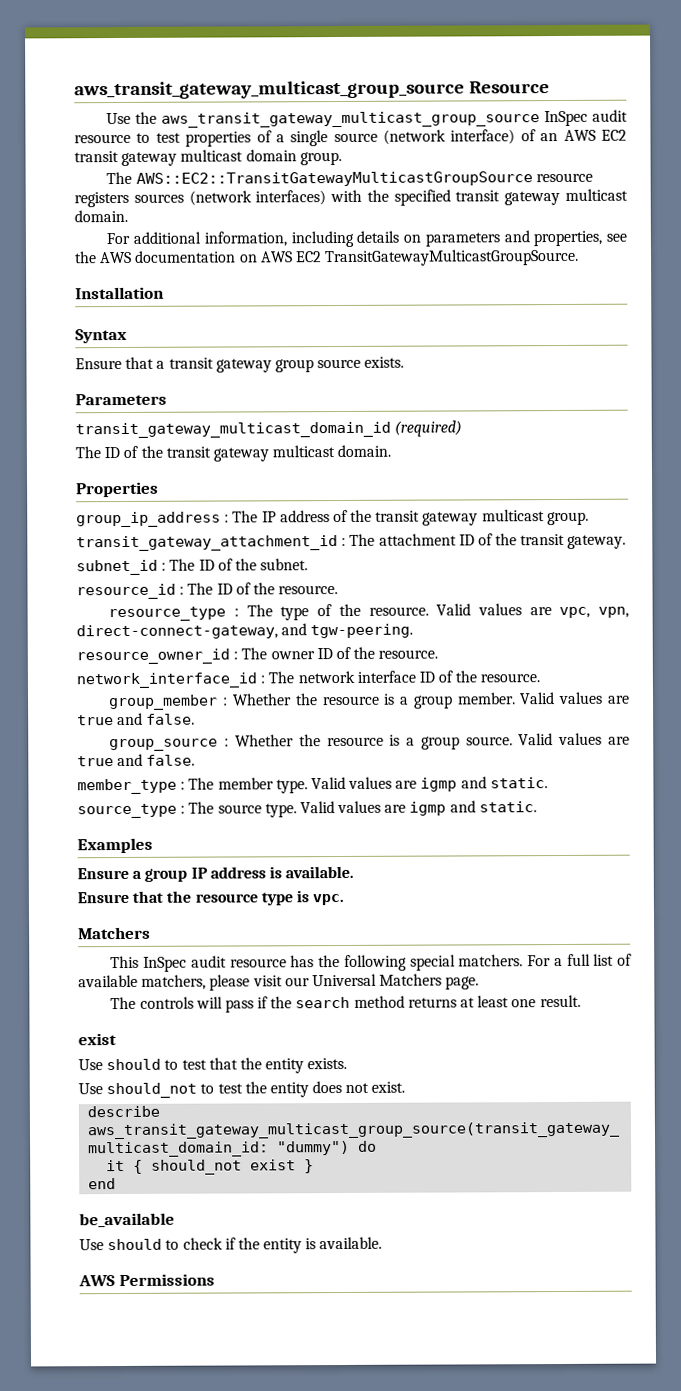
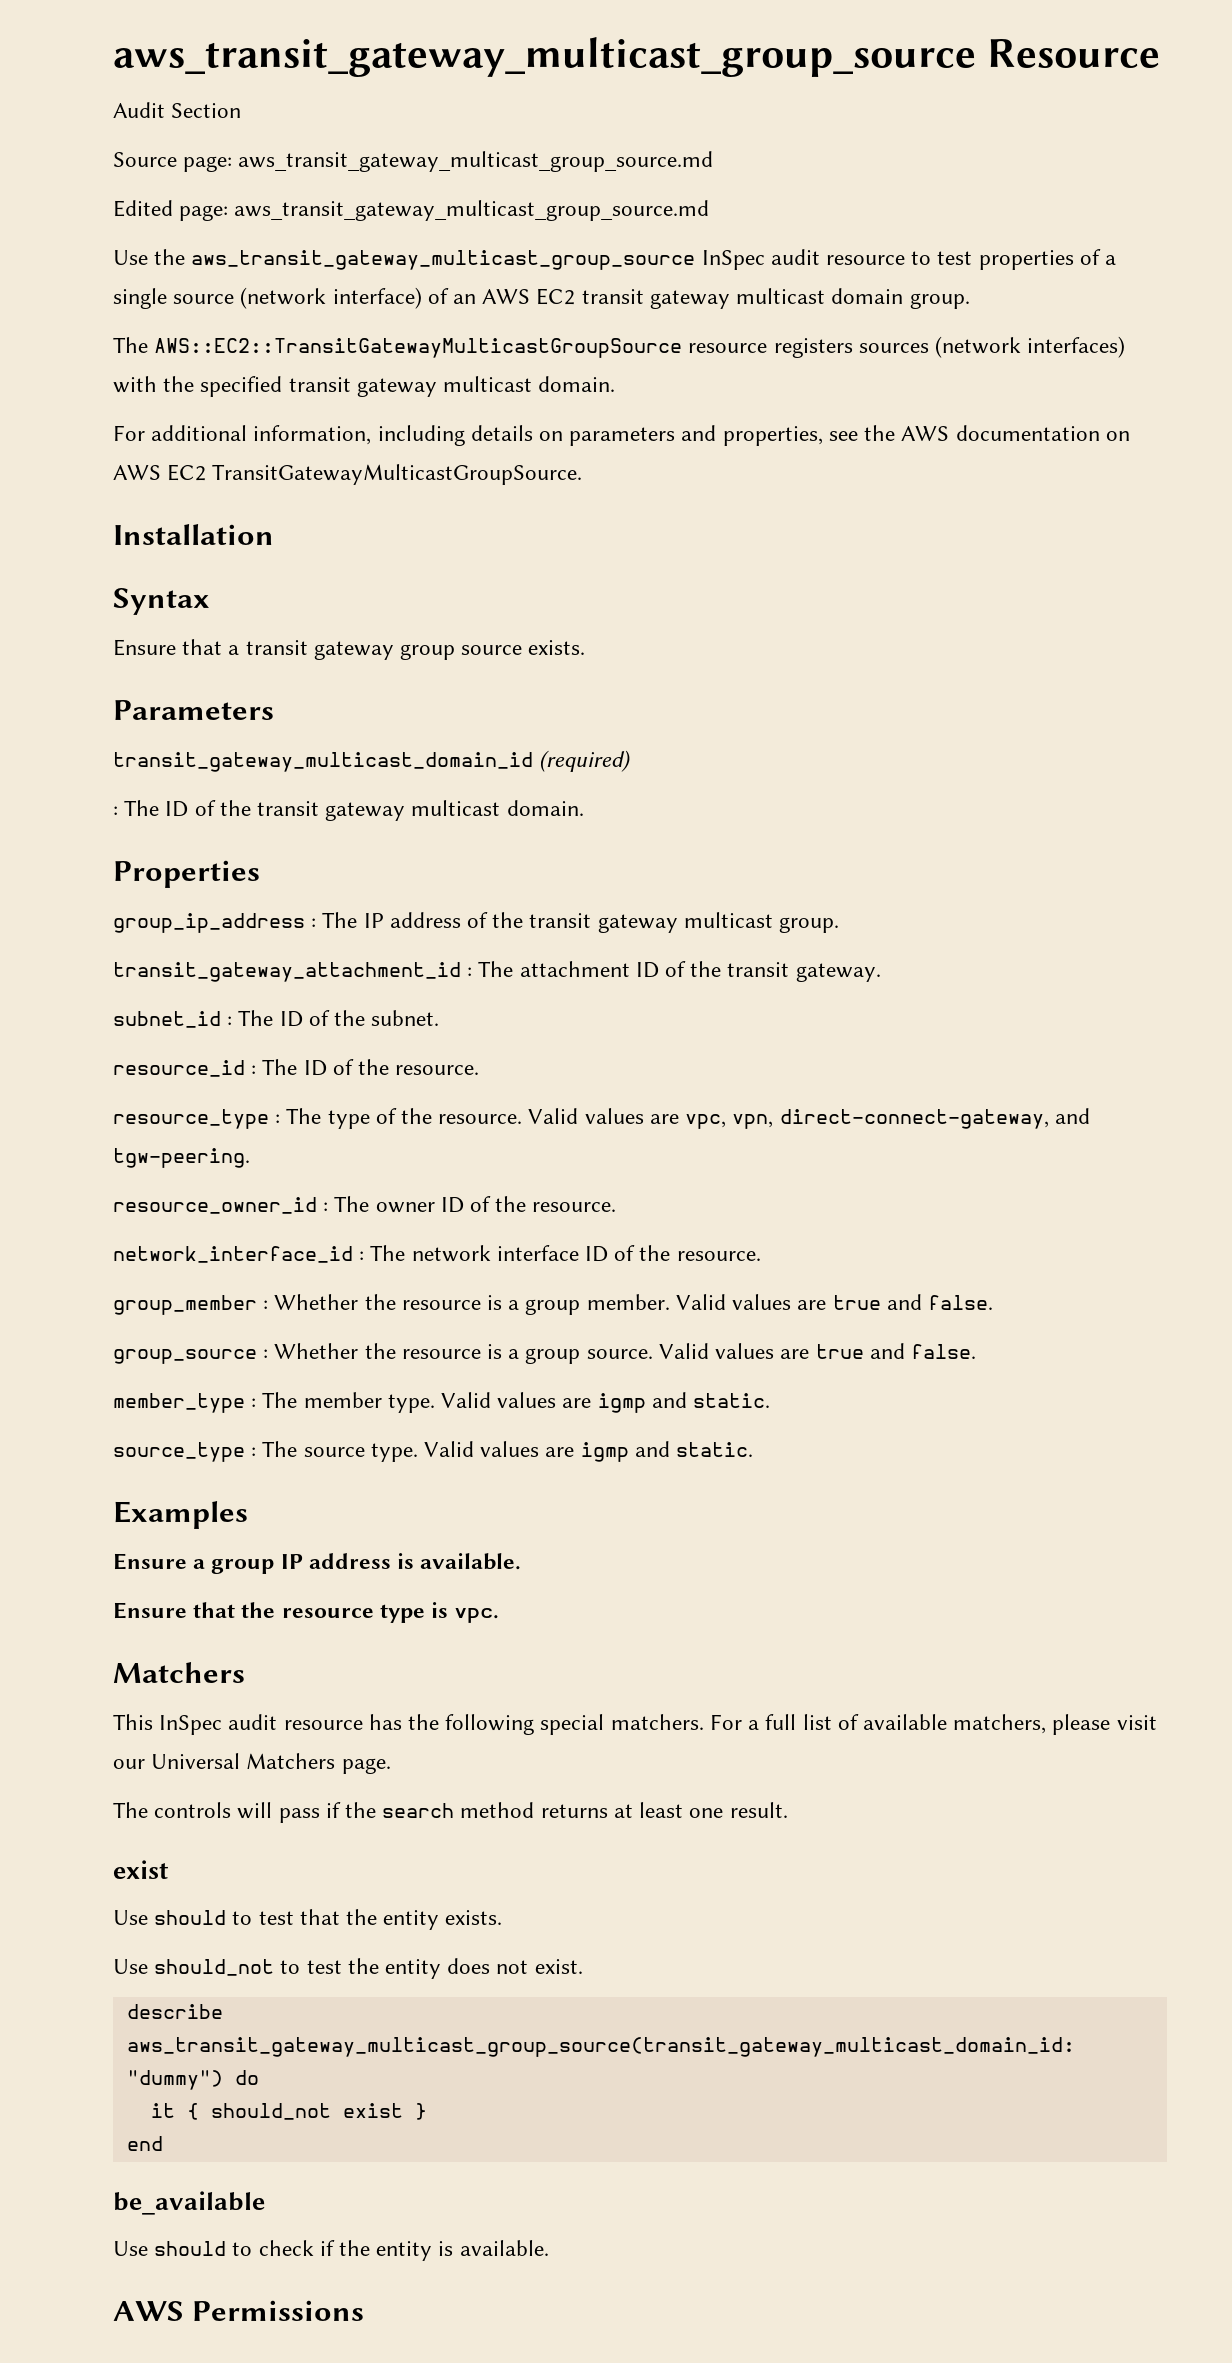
+ Audit Section
+ Source page: aws_transit_gateway_multicast_group_source.md
+ Edited page: aws_transit_gateway_multicast_group_source.md
- The ID of the transit gateway multicast domain.
+ : The ID of the transit gateway multicast domain.

